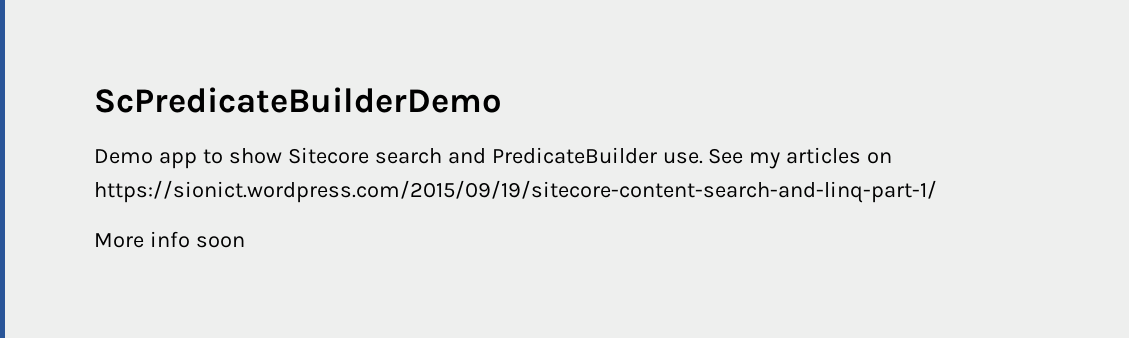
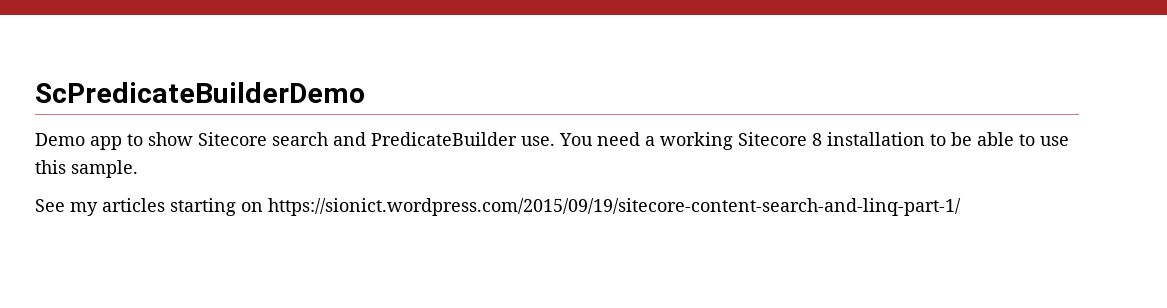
- Demo app to show Sitecore search and PredicateBuilder use. See my articles on https://sionict.wordpress.com/2015/09/19/sitecore-content-search-and-linq-part-1/
+ Demo app to show Sitecore search and PredicateBuilder use. You need a working Sitecore 8 installation to be able to use this sample.
+ See my articles starting on https://sionict.wordpress.com/2015/09/19/sitecore-content-search-and-linq-part-1/
- More info soon

